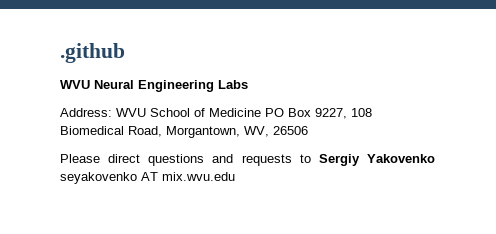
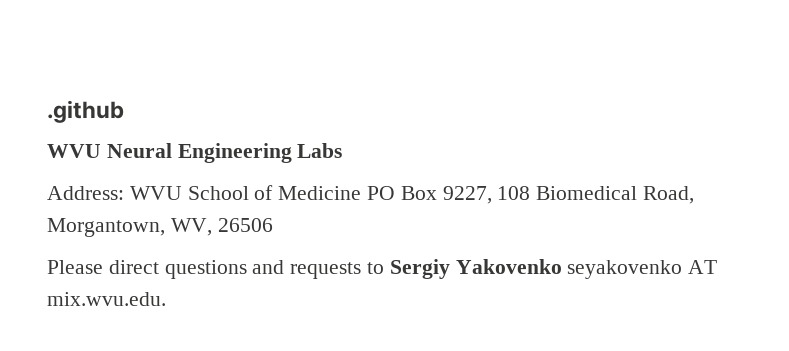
- Please direct questions and requests to Sergiy Yakovenko seyakovenko AT mix.wvu.edu
+ Please direct questions and requests to Sergiy Yakovenko seyakovenko AT mix.wvu.edu.

